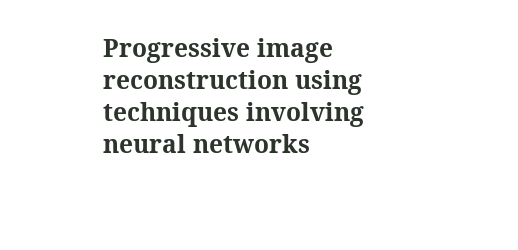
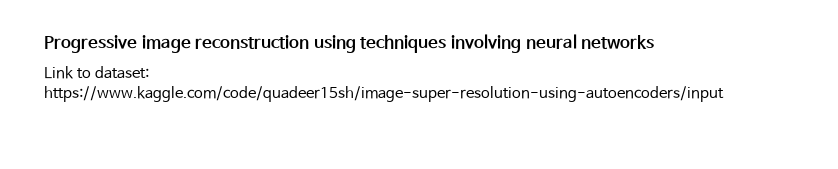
+ Link to dataset: https://www.kaggle.com/code/quadeer15sh/image-super-resolution-using-autoencoders/input

